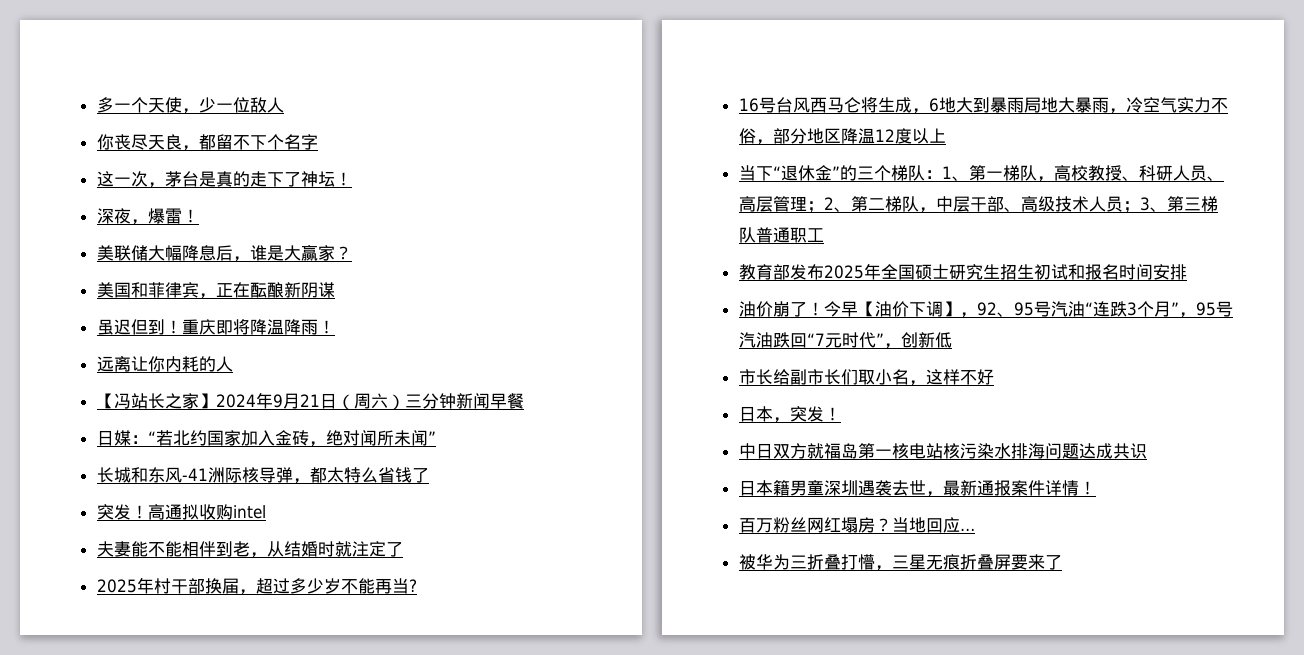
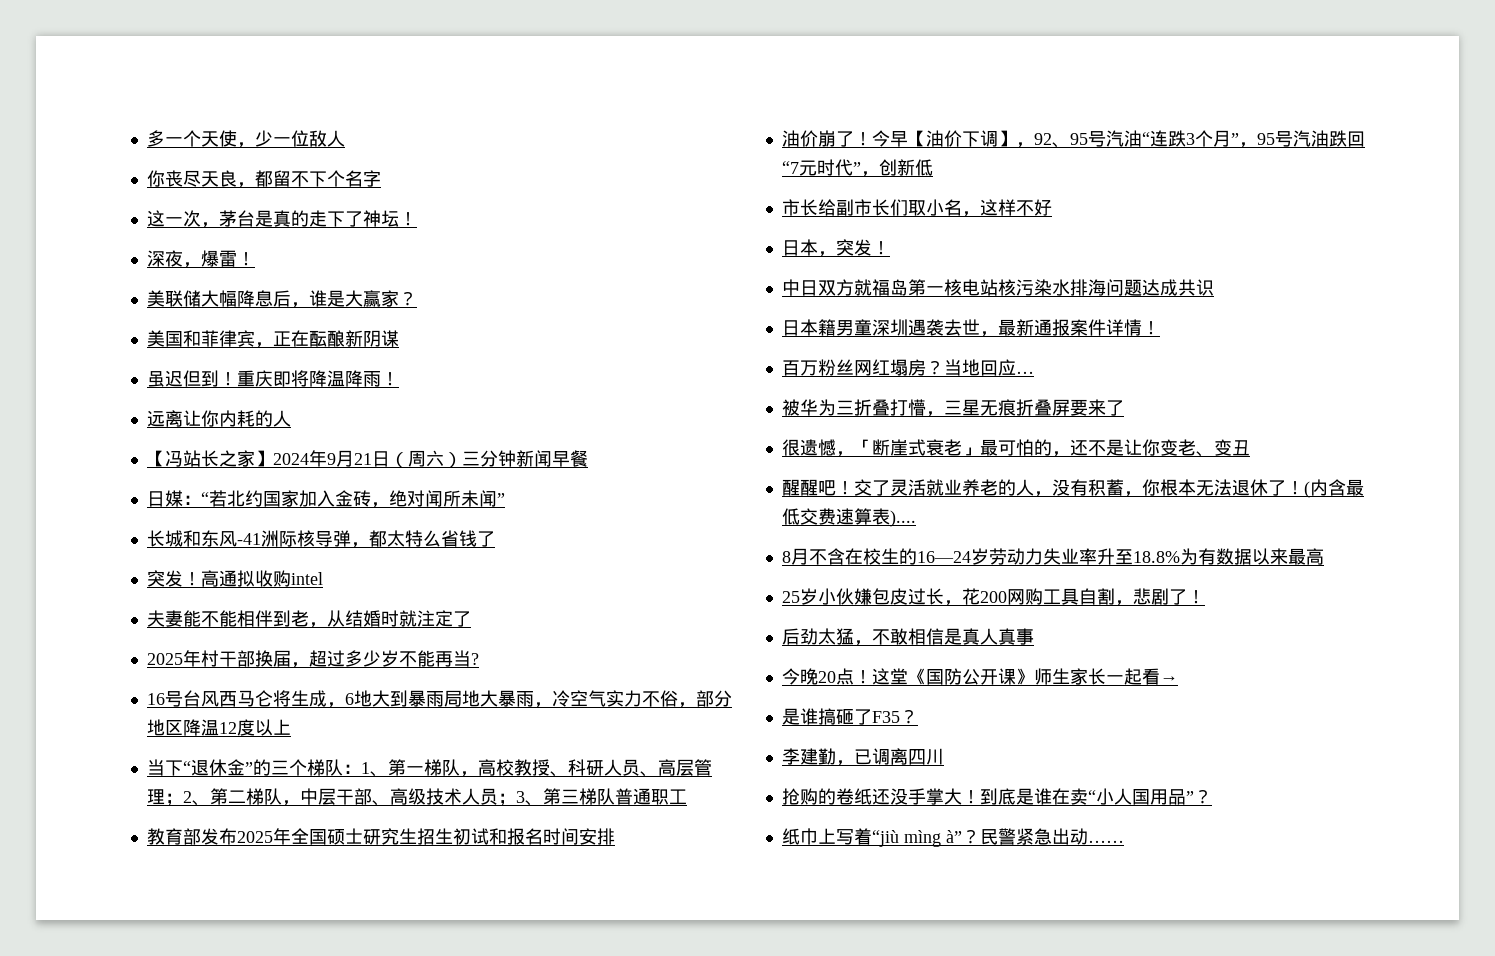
+ 很遗憾，「断崖式衰老」最可怕的，还不是让你变老、变丑
+ 醒醒吧！交了灵活就业养老的人，没有积蓄，你根本无法退休了！(内含最低交费速算表)....
+ 8月不含在校生的16—24岁劳动力失业率升至18.8%为有数据以来最高
+ 25岁小伙嫌包皮过长，花200网购工具自割，悲剧了！
+ 后劲太猛，不敢相信是真人真事
+ 今晚20点！这堂《国防公开课》师生家长一起看→
+ 是谁搞砸了F35？
+ 李建勤，已调离四川
+ 抢购的卷纸还没手掌大！到底是谁在卖“小人国用品”？
+ 纸巾上写着“jiù mìng à”？民警紧急出动……

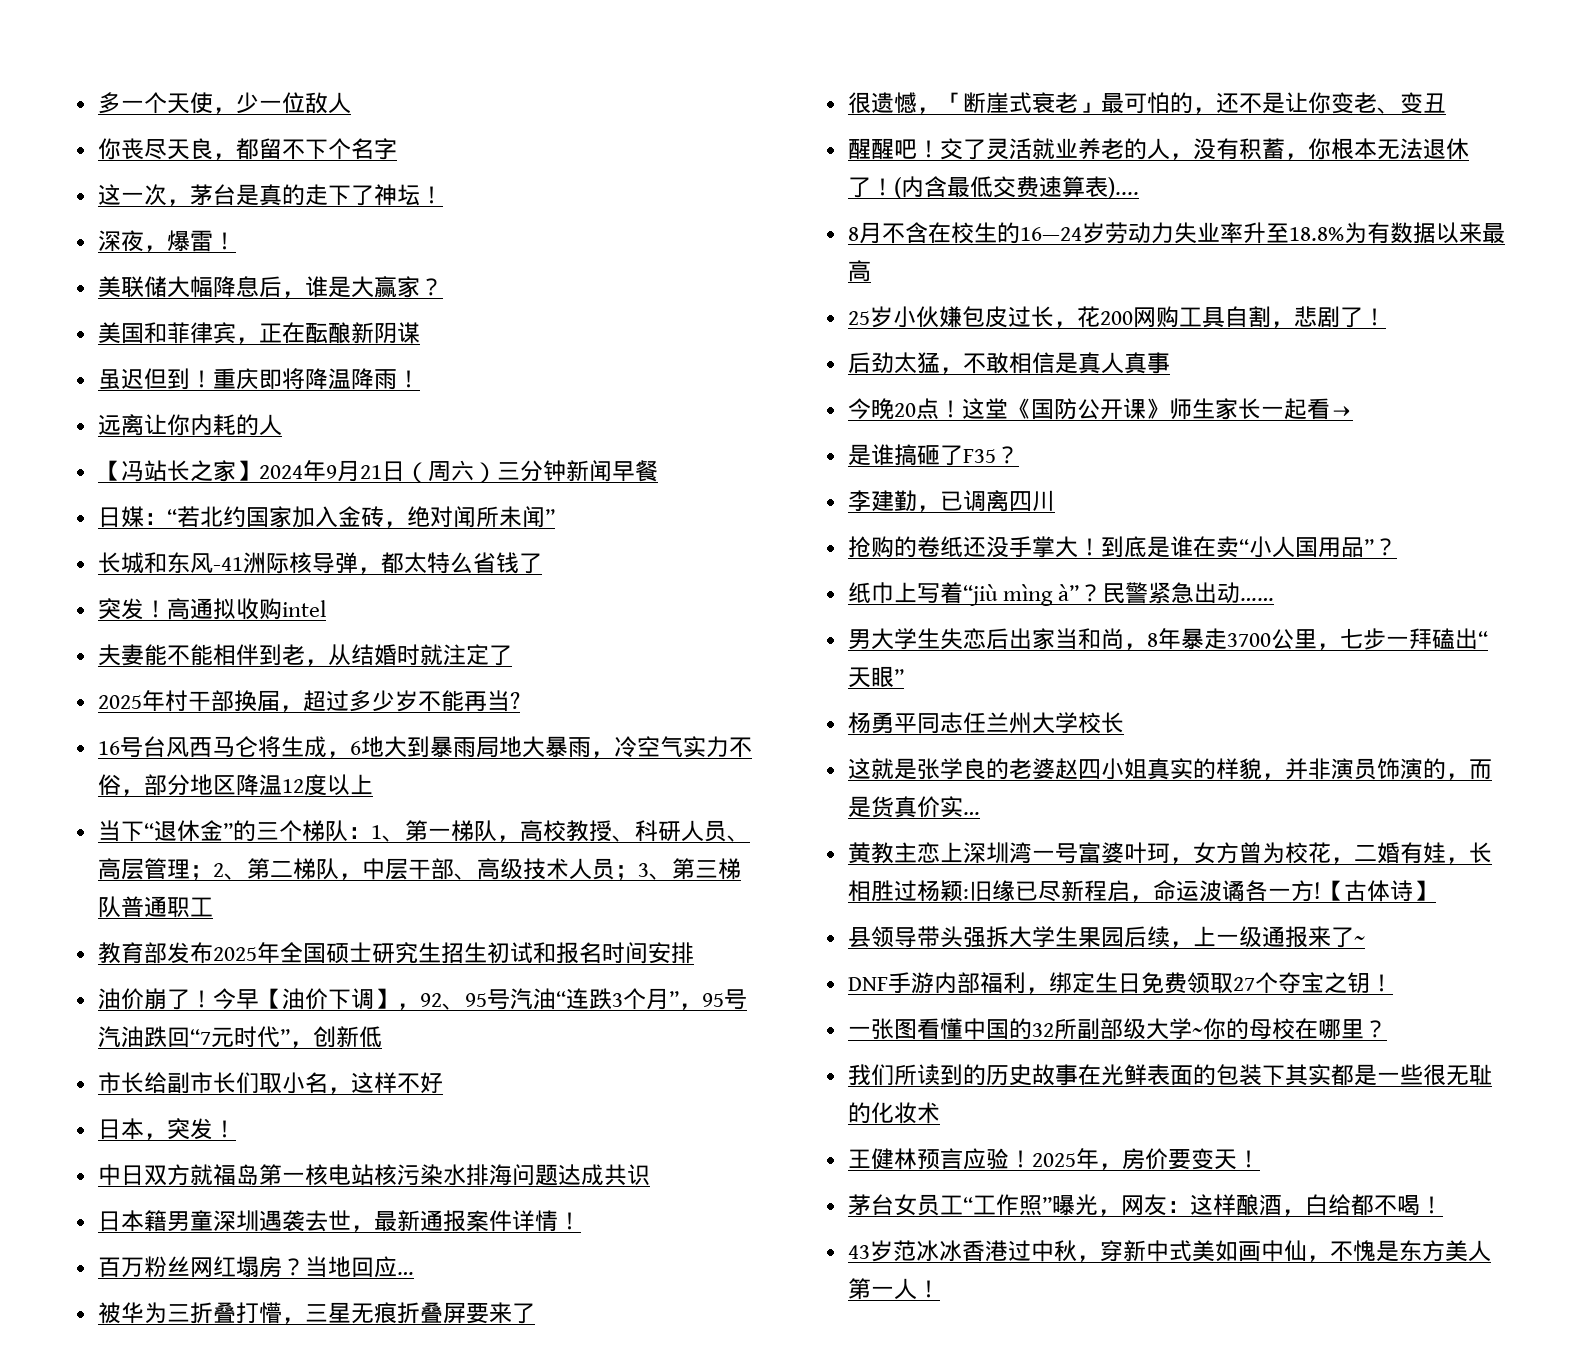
+ 男大学生失恋后出家当和尚，8年暴走3700公里，七步一拜磕出“天眼”
+ 杨勇平同志任兰州大学校长
+ 这就是张学良的老婆赵四小姐真实的样貌，并非演员饰演的，而是货真价实…
+ 黄教主恋上深圳湾一号富婆叶珂，女方曾为校花，二婚有娃，长相胜过杨颖:旧缘已尽新程启，命运波谲各一方!【古体诗】
+ 县领导带头强拆大学生果园后续，上一级通报来了~
+ DNF手游内部福利，绑定生日免费领取27个夺宝之钥！
+ 一张图看懂中国的32所副部级大学~你的母校在哪里？
+ 我们所读到的历史故事在光鲜表面的包装下其实都是一些很无耻的化妆术
+ 王健林预言应验！2025年，房价要变天！
+ 茅台女员工“工作照”曝光，网友：这样酿酒，白给都不喝！
+ 43岁范冰冰香港过中秋，穿新中式美如画中仙，不愧是东方美人第一人！

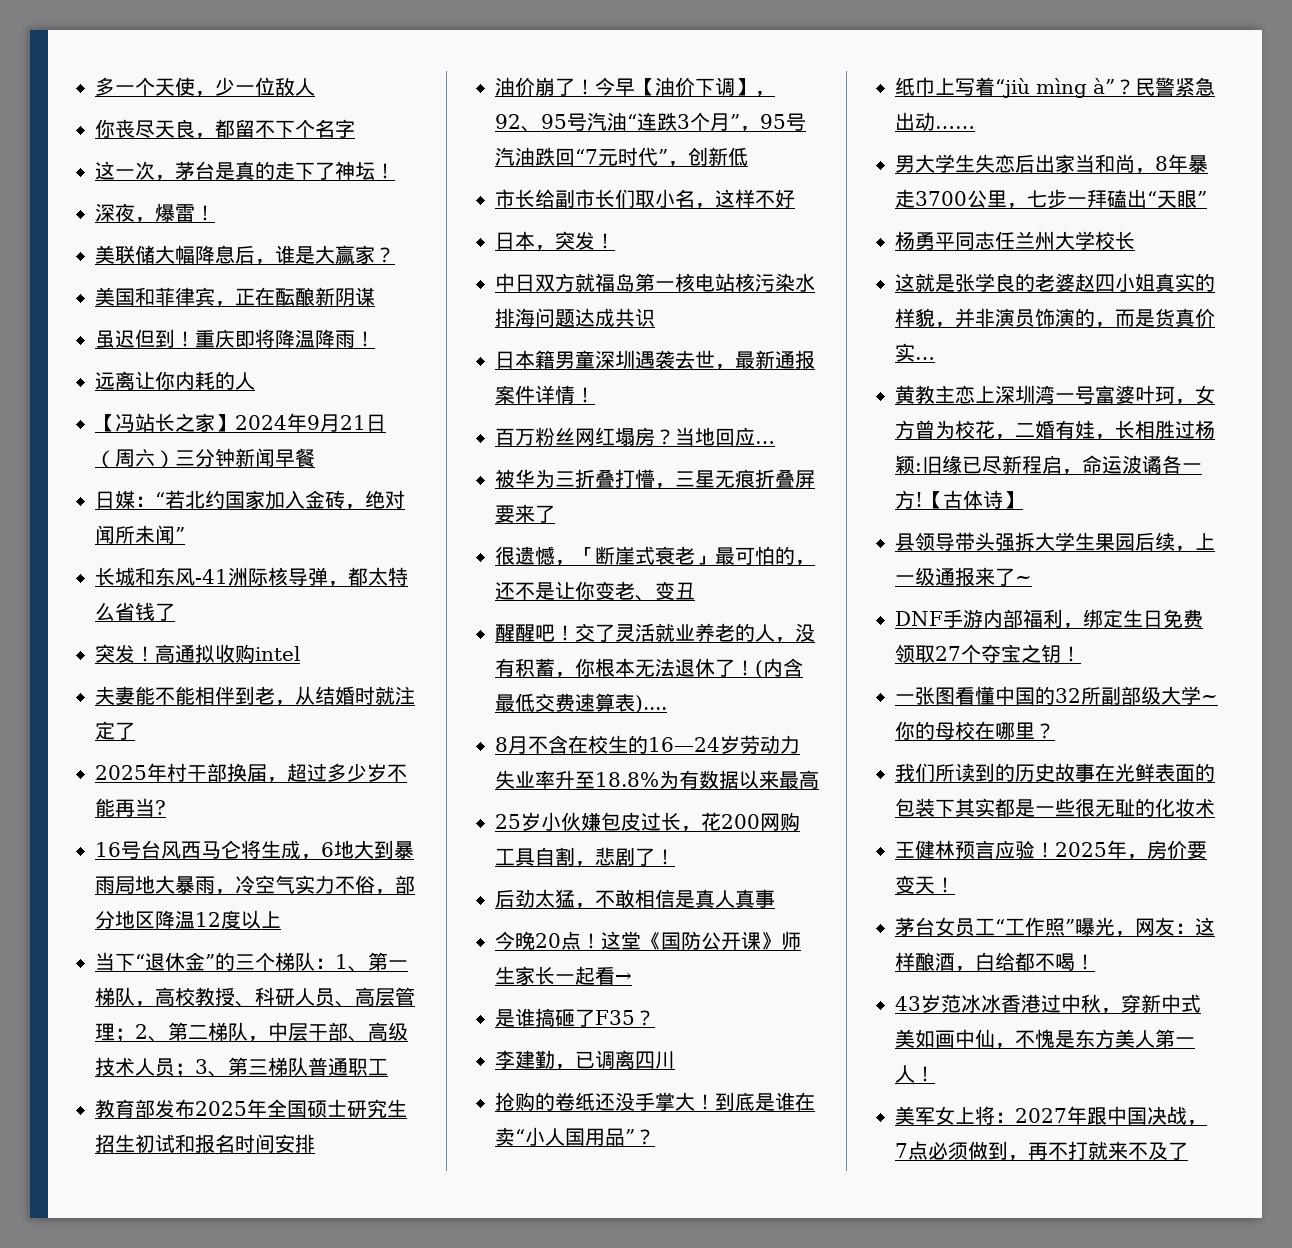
+ 美军女上将：2027年跟中国决战，7点必须做到，再不打就来不及了

